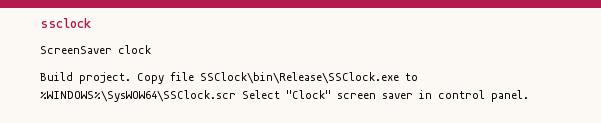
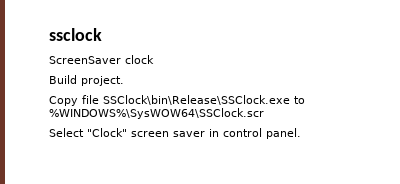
- Build project. Copy file SSClock\bin\Release\SSClock.exe to %WINDOWS%\SysWOW64\SSClock.scr Select "Clock" screen saver in control panel.
+ Build project.
+ Copy file SSClock\bin\Release\SSClock.exe to %WINDOWS%\SysWOW64\SSClock.scr
+ Select "Clock" screen saver in control panel.

